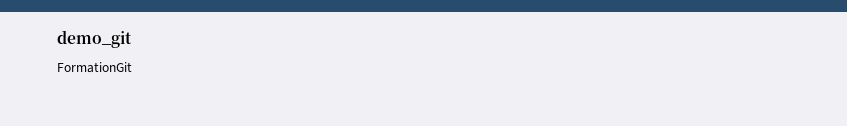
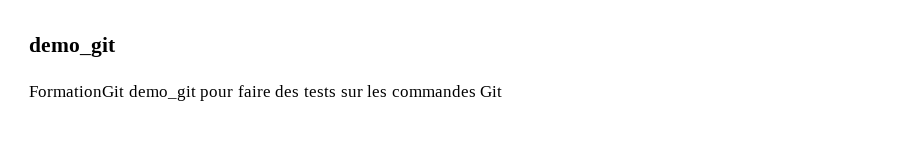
- FormationGit
+ FormationGit demo_git pour faire des tests sur les commandes Git

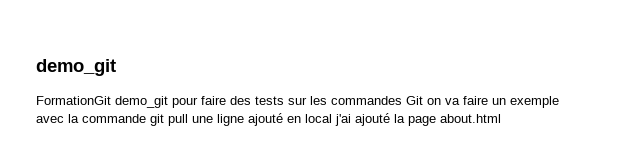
- FormationGit demo_git pour faire des tests sur les commandes Git
+ FormationGit demo_git pour faire des tests sur les commandes Git on va faire un exemple avec la commande git pull une ligne ajouté en local j'ai ajouté la page about.html

